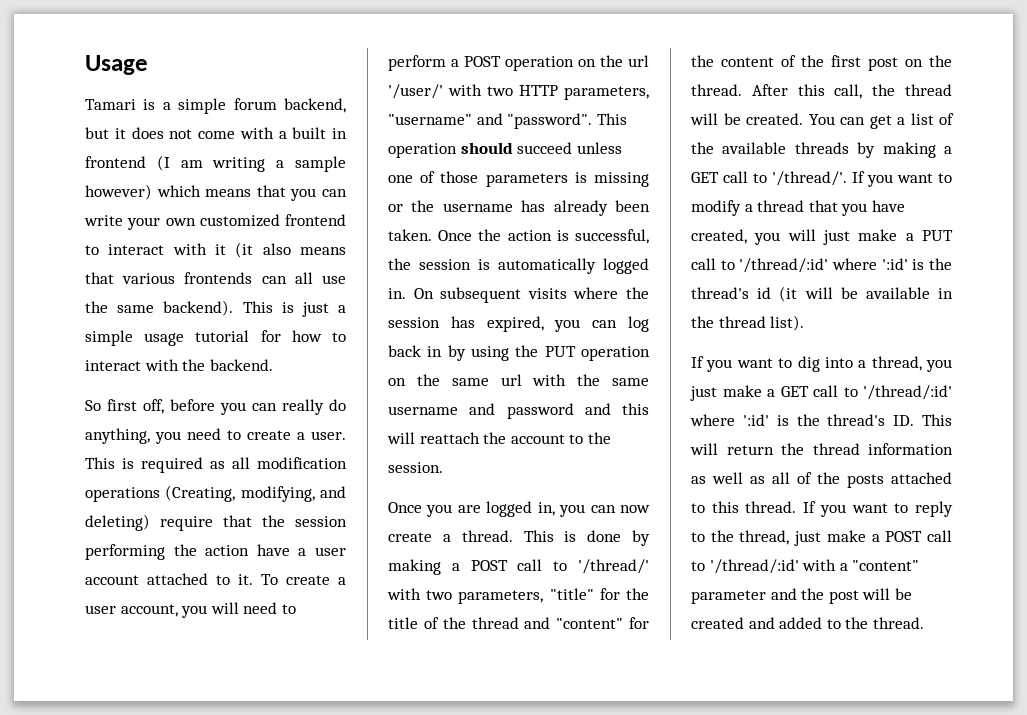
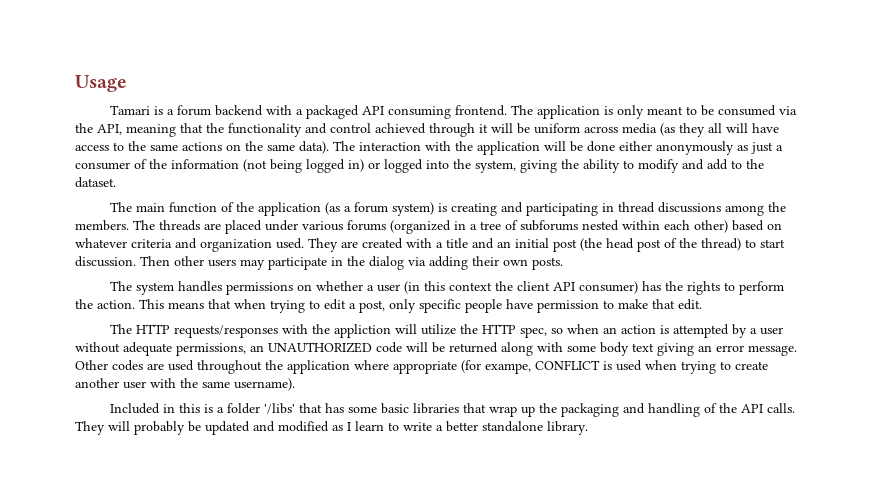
- Tamari is a simple forum backend, but it does not come with a built in frontend (I am writing a sample however) which means that you can write your own customized frontend to interact with it (it also means that various frontends can all use the same backend). This is just a simple usage tutorial for how to interact with the backend.
- So first off, before you can really do anything, you need to create a user. This is required as all modification operations (Creating, modifying, and deleting) require that the session performing the action have a user account attached to it. To create a user account, you will need to perform a POST operation on the url '/user/' with two HTTP parameters, "username" and "password". This operation should succeed unless one of those parameters is missing or the username has already been taken. Once the action is successful, the session is automatically logged in. On subsequent visits where the session has expired, you can log back in by using the PUT operation on the same url with the same username and password and this will reattach the account to the session.
- Once you are logged in, you can now create a thread. This is done by making a POST call to '/thread/' with two parameters, "title" for the title of the thread and "content" for the content of the first post on the thread. After this call, the thread will be created. You can get a list of the available threads by making a GET call to '/thread/'. If you want to modify a thread that you have created, you will just make a PUT call to '/thread/:id' where ':id' is the thread's id (it will be available in the thread list).
- If you want to dig into a thread, you just make a GET call to '/thread/:id' where ':id' is the thread's ID. This will return the thread information as well as all of the posts attached to this thread. If you want to reply to the thread, just make a POST call to '/thread/:id' with a "content" parameter and the post will be created and added to the thread.
+ Tamari is a forum backend with a packaged API consuming frontend. The application is only meant to be consumed via the API, meaning that the functionality and control achieved through it will be uniform across media (as they all will have access to the same actions on the same data). The interaction with the application will be done either anonymously as just a consumer of the information (not being logged in) or logged into the system, giving the ability to modify and add to the dataset.
+ The main function of the application (as a forum system) is creating and participating in thread discussions among the members. The threads are placed under various forums (organized in a tree of subforums nested within each other) based on whatever criteria and organization used. They are created with a title and an initial post (the head post of the thread) to start discussion. Then other users may participate in the dialog via adding their own posts.
+ The system handles permissions on whether a user (in this context the client API consumer) has the rights to perform the action. This means that when trying to edit a post, only specific people have permission to make that edit.
+ The HTTP requests/responses with the appliction will utilize the HTTP spec, so when an action is attempted by a user without adequate permissions, an UNAUTHORIZED code will be returned along with some body text giving an error message. Other codes are used throughout the application where appropriate (for exampe, CONFLICT is used when trying to create another user with the same username).
+ Included in this is a folder '/libs' that has some basic libraries that wrap up the packaging and handling of the API calls. They will probably be updated and modified as I learn to write a better standalone library.

